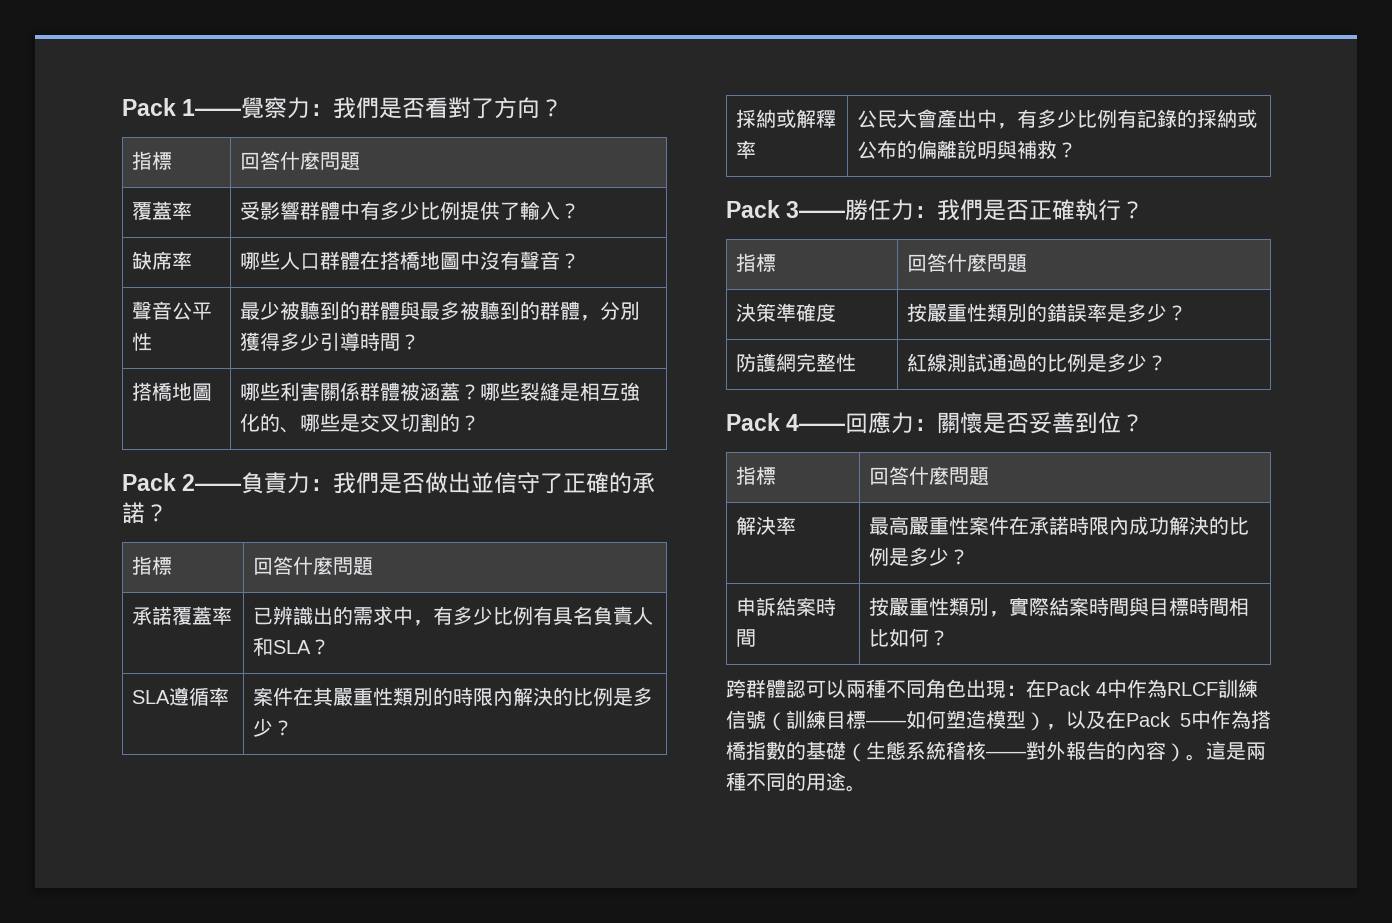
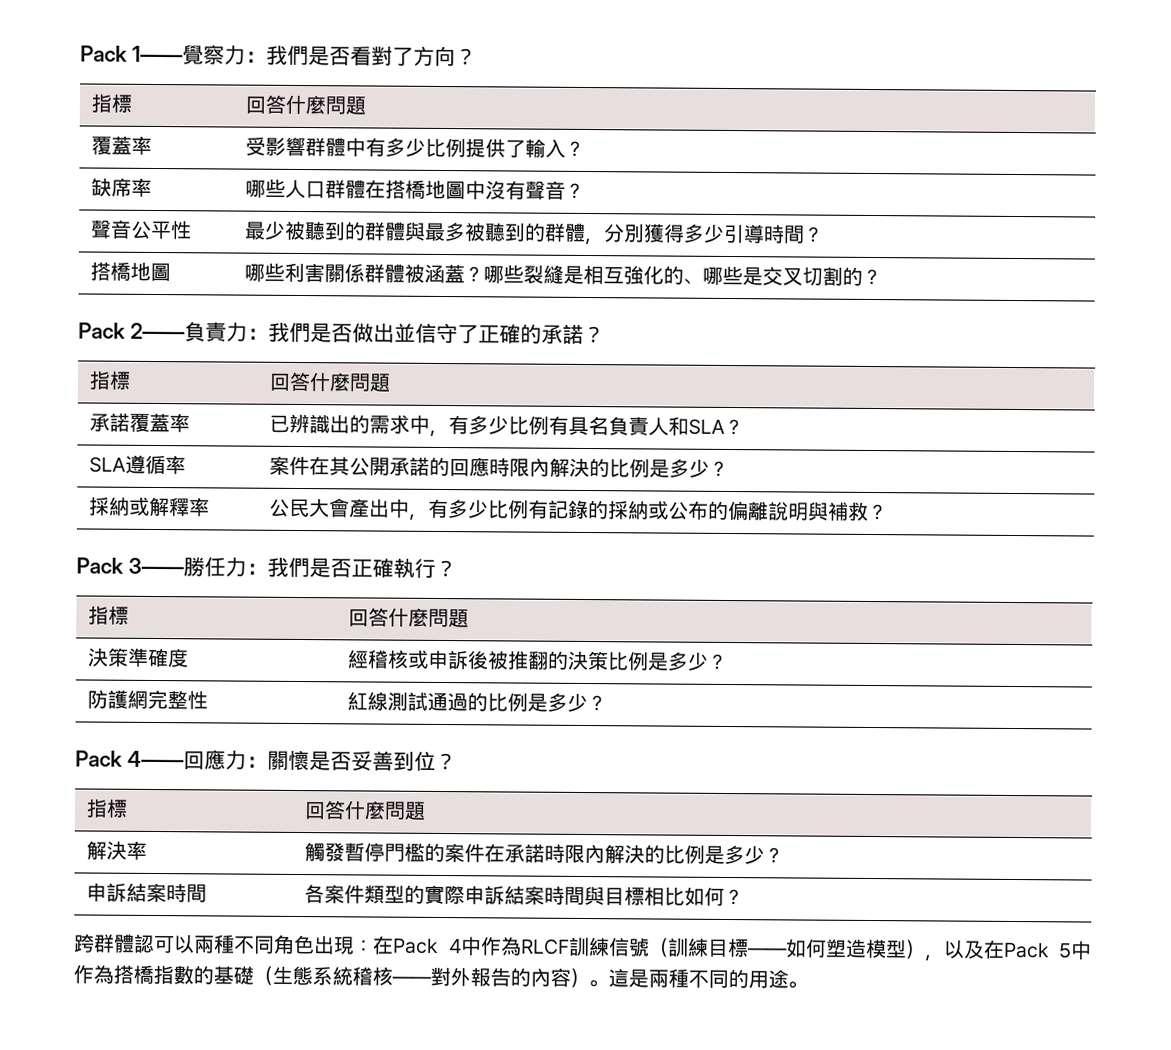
- SLA遵循率 | 案件在其嚴重性類別的時限內解決的比例是多少？
+ SLA遵循率 | 案件在其公開承諾的回應時限內解決的比例是多少？
- 決策準確度 | 按嚴重性類別的錯誤率是多少？
+ 決策準確度 | 經稽核或申訴後被推翻的決策比例是多少？
- 解決率 | 最高嚴重性案件在承諾時限內成功解決的比例是多少？
+ 解決率 | 觸發暫停門檻的案件在承諾時限內解決的比例是多少？
- 申訴結案時間 | 按嚴重性類別，實際結案時間與目標時間相比如何？
+ 申訴結案時間 | 各案件類型的實際申訴結案時間與目標相比如何？

